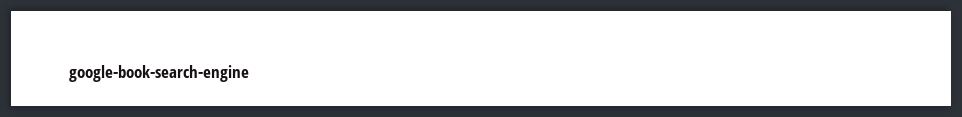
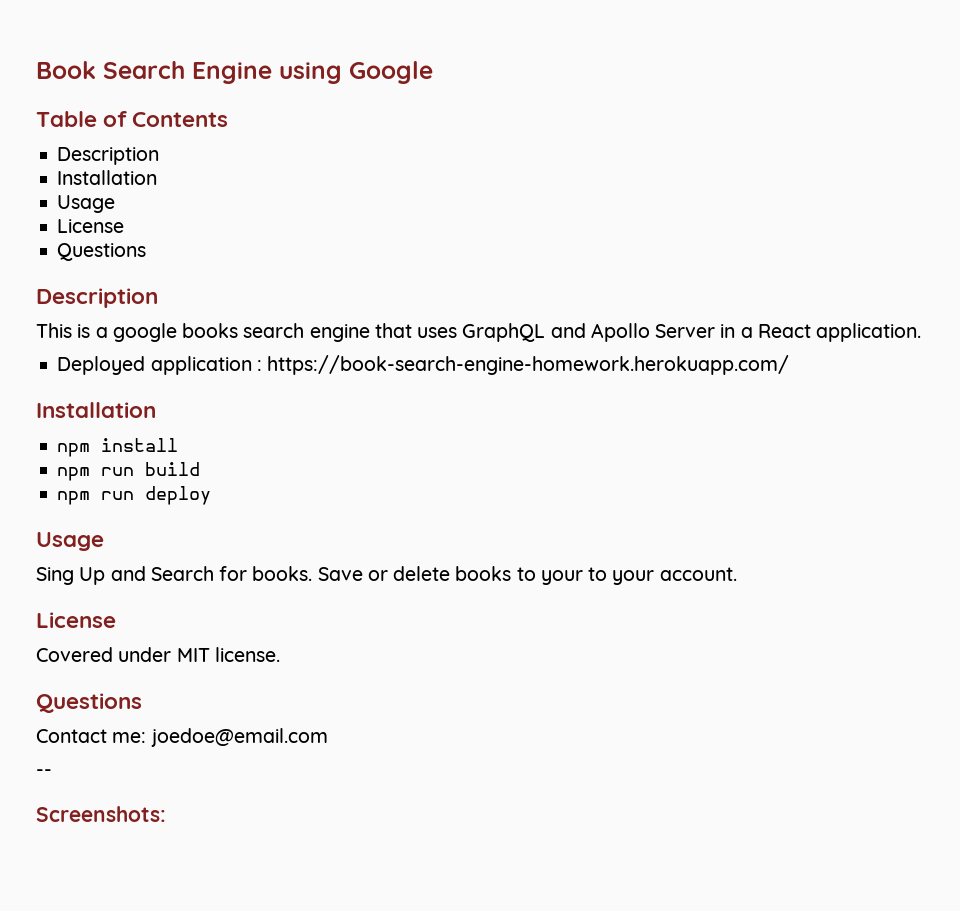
- google-book-search-engine
+ Book Search Engine using Google
+ Table of Contents
+ Description
+ Installation
+ Usage
+ License
+ Questions
+ Description
+ This is a google books search engine that uses GraphQL and Apollo Server in a React application.
+ Deployed application : https://book-search-engine-homework.herokuapp.com/
+ Installation
+ npm install
+ npm run build
+ npm run deploy
+ Usage
+ Sing Up and Search for books. Save or delete books to your to your account.
+ License
+ Covered under MIT license.
+ Questions
+ Contact me: joedoe@email.com
+ --
+ Screenshots:

